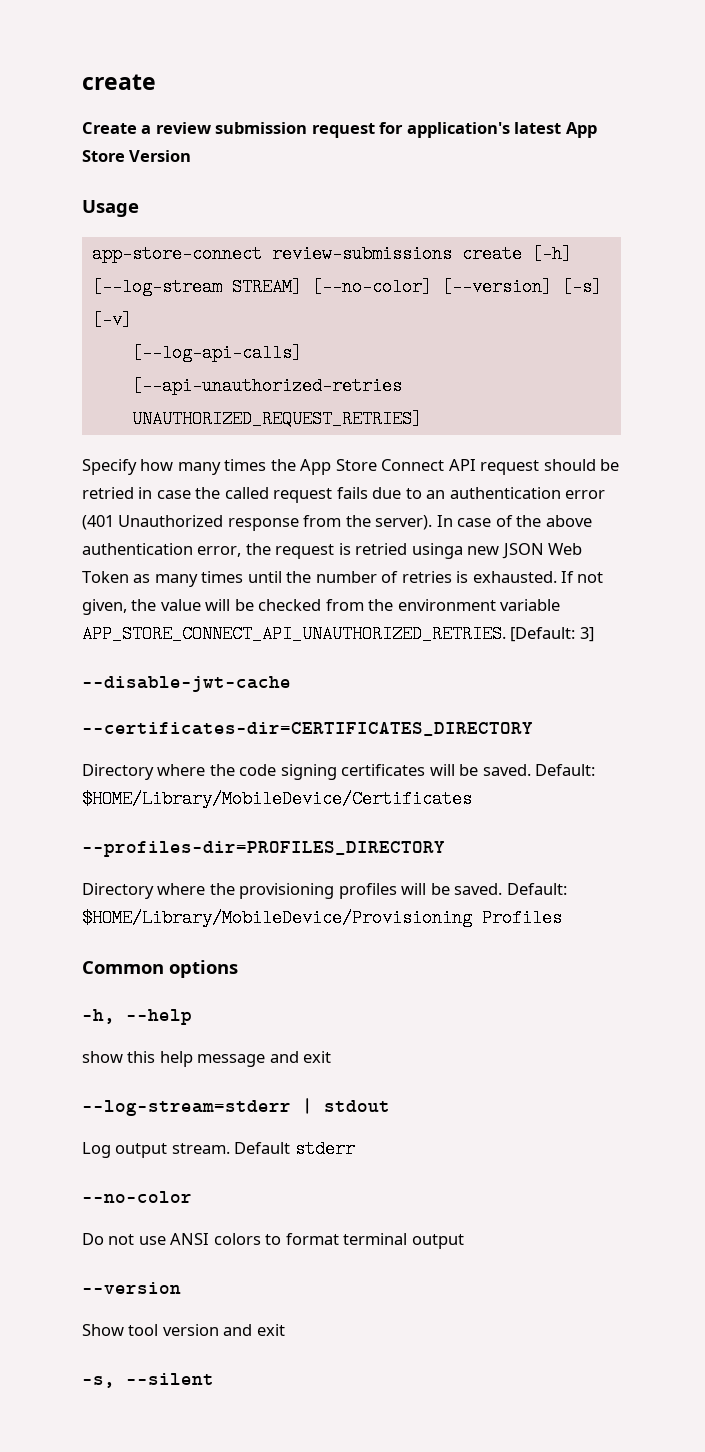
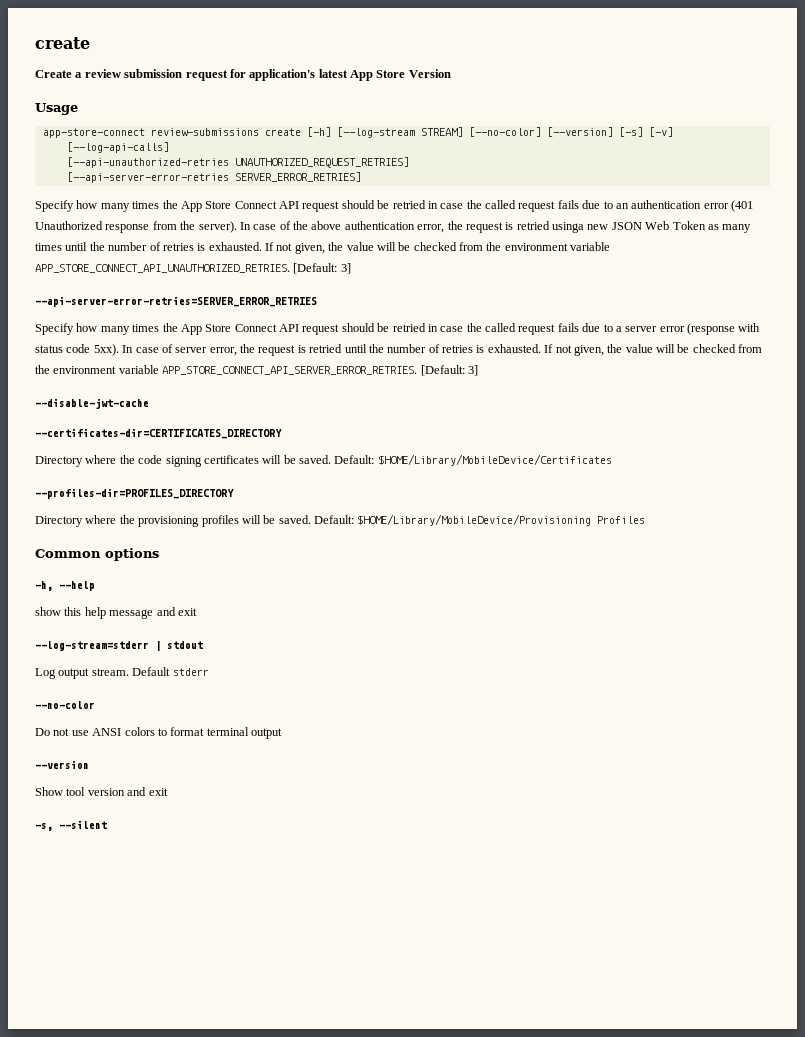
+ [--api-server-error-retries SERVER_ERROR_RETRIES]
+ --api-server-error-retries=SERVER_ERROR_RETRIES
+ Specify how many times the App Store Connect API request should be retried in case the called request fails due to a server error (response with status code 5xx). In case of server error, the request is retried until the number of retries is exhausted. If not given, the value will be checked from the environment variable APP_STORE_CONNECT_API_SERVER_ERROR_RETRIES. [Default: 3]

